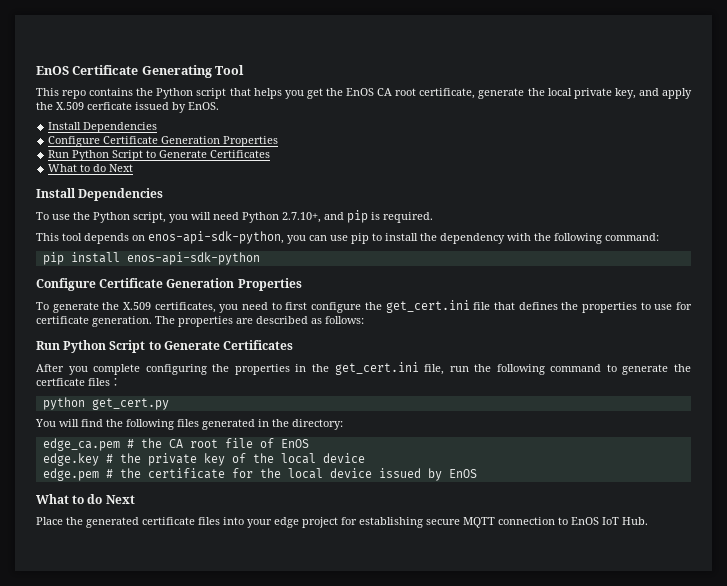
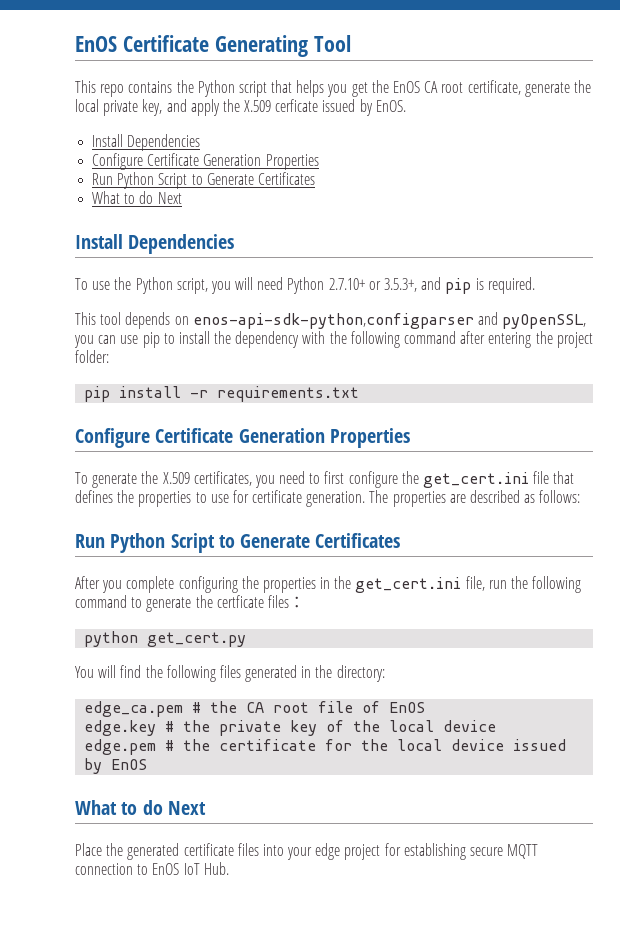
- To use the Python script, you will need Python 2.7.10+, and pip is required.
+ To use the Python script, you will need Python 2.7.10+ or 3.5.3+, and pip is required.
- This tool depends on enos-api-sdk-python, you can use pip to install the dependency with the following command:
+ This tool depends on enos-api-sdk-python,configparser and pyOpenSSL, you can use pip to install the dependency with the following command after entering the project folder:
- pip install enos-api-sdk-python
+ pip install -r requirements.txt

